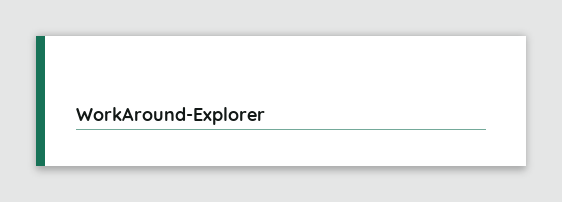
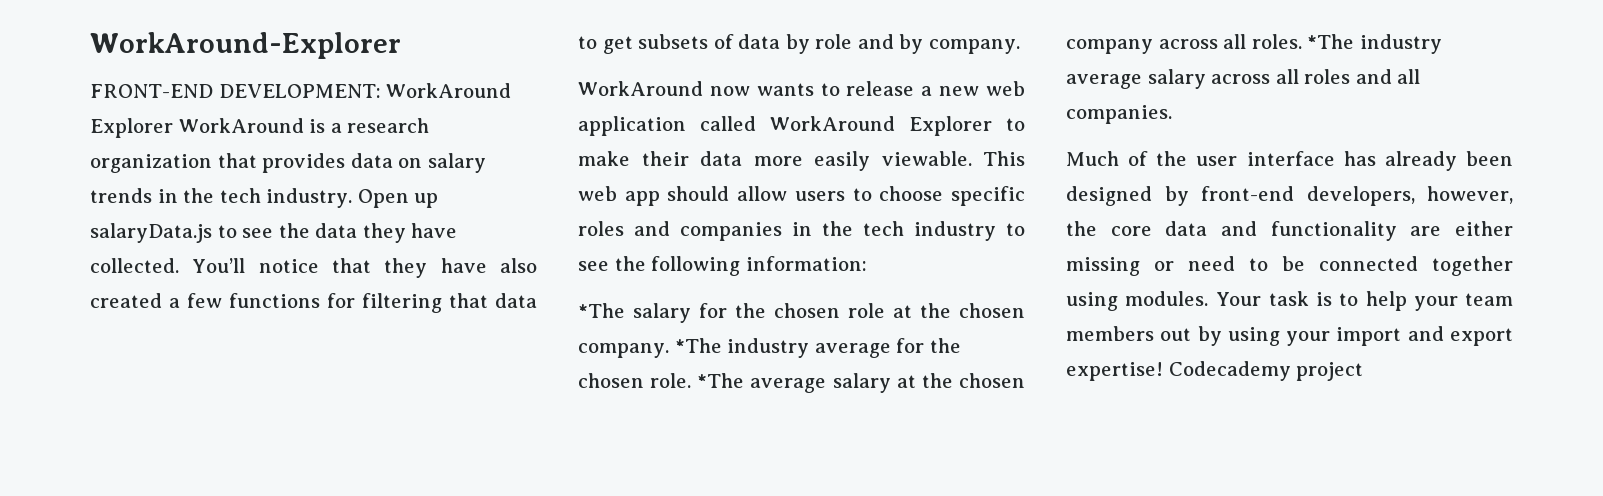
+ FRONT-END DEVELOPMENT: WorkAround Explorer WorkAround is a research organization that provides data on salary trends in the tech industry. Open up salaryData.js to see the data they have collected. You’ll notice that they have also created a few functions for filtering that data to get subsets of data by role and by company.
+ WorkAround now wants to release a new web application called WorkAround Explorer to make their data more easily viewable. This web app should allow users to choose specific roles and companies in the tech industry to see the following information:
+ *The salary for the chosen role at the chosen company. *The industry average for the chosen role. *The average salary at the chosen company across all roles. *The industry average salary across all roles and all companies.
+ Much of the user interface has already been designed by front-end developers, however, the core data and functionality are either missing or need to be connected together using modules. Your task is to help your team members out by using your import and export expertise! Codecademy project

